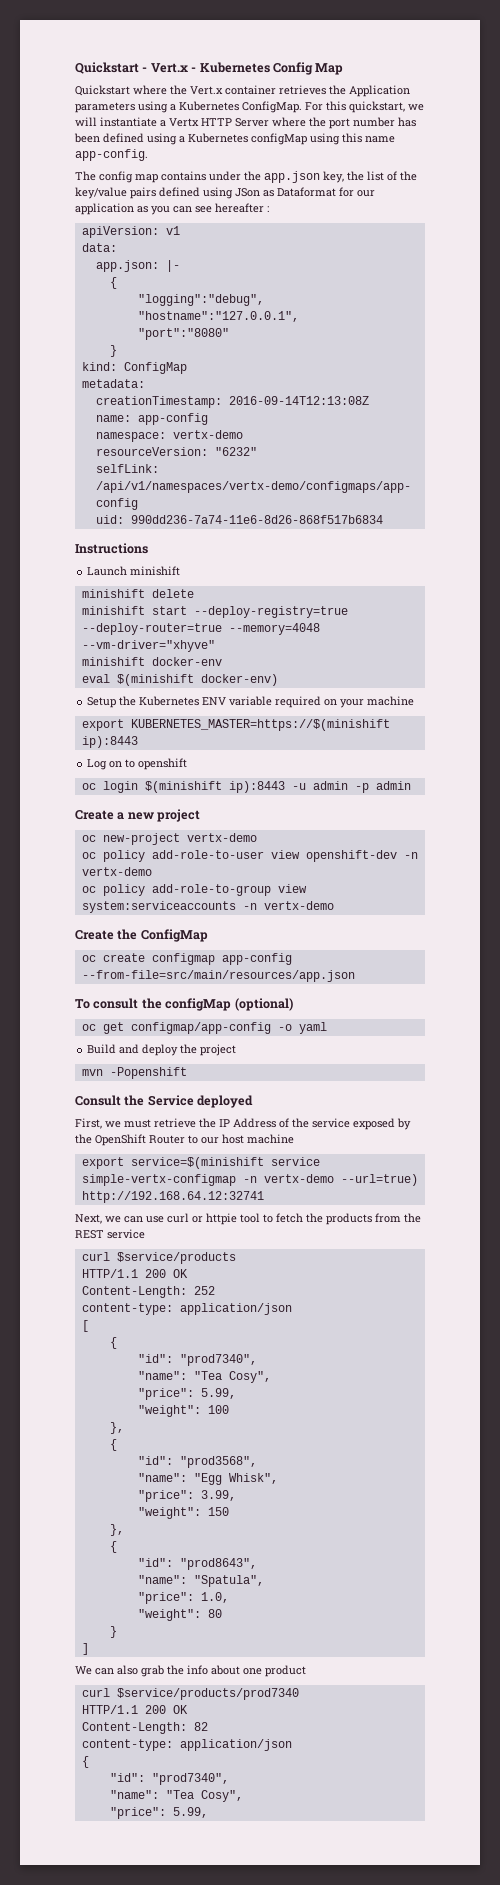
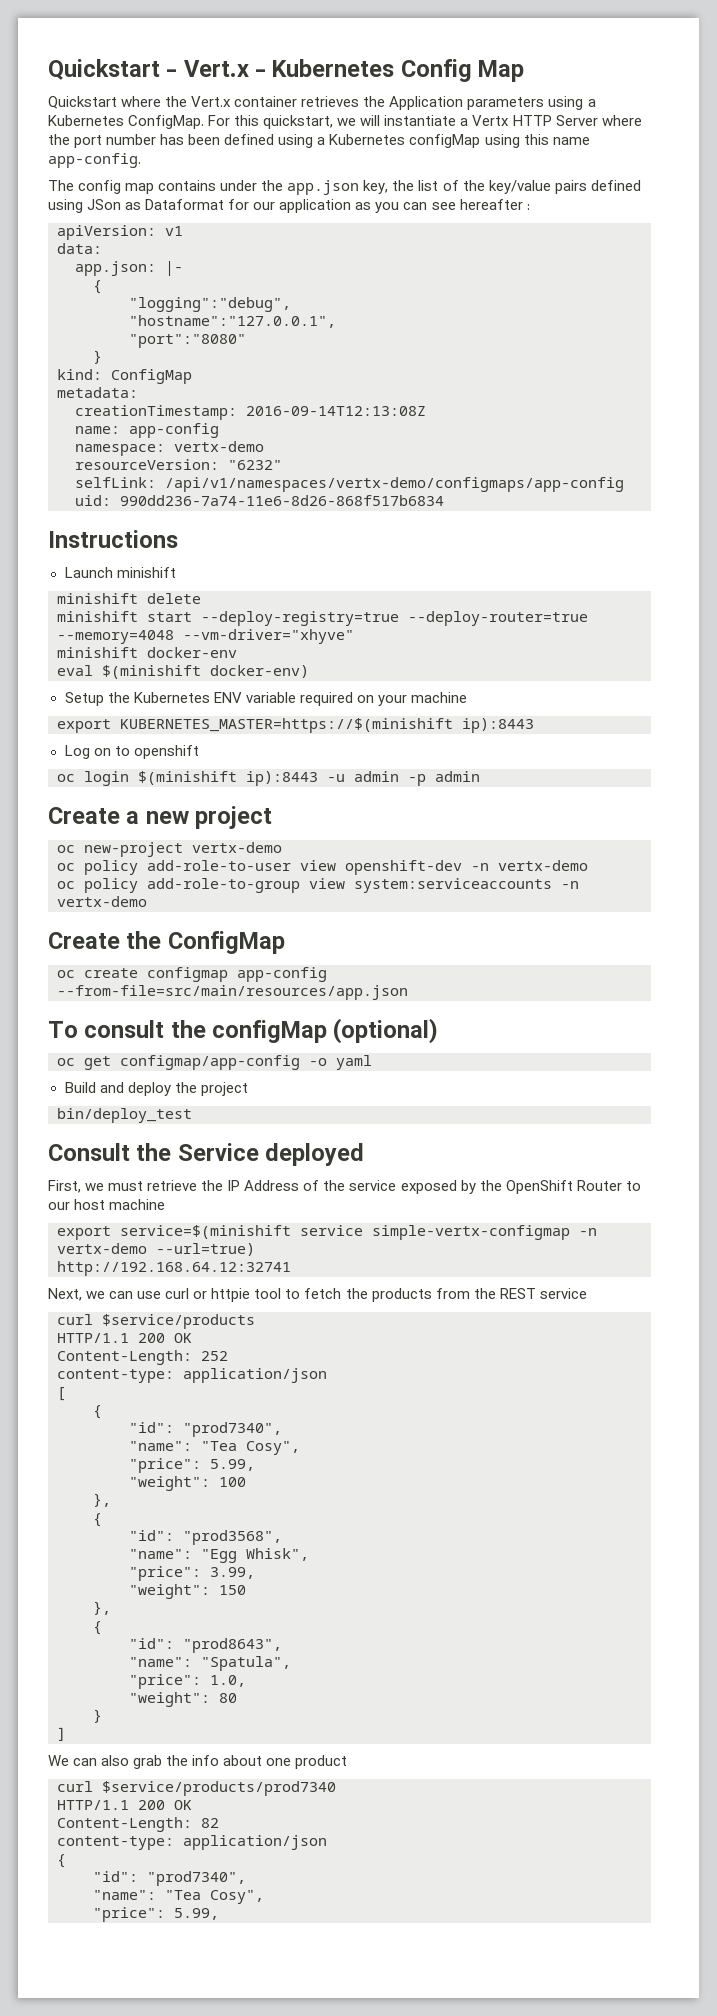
- mvn -Popenshift
+ bin/deploy_test

